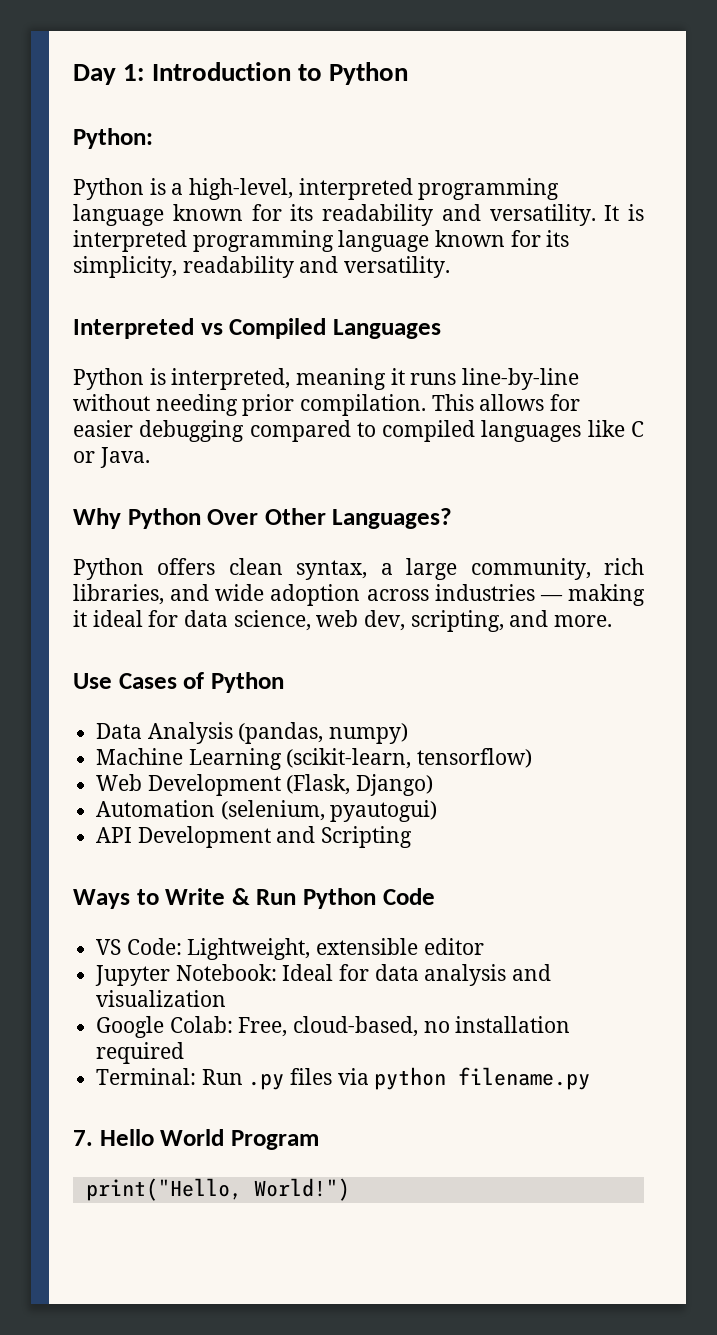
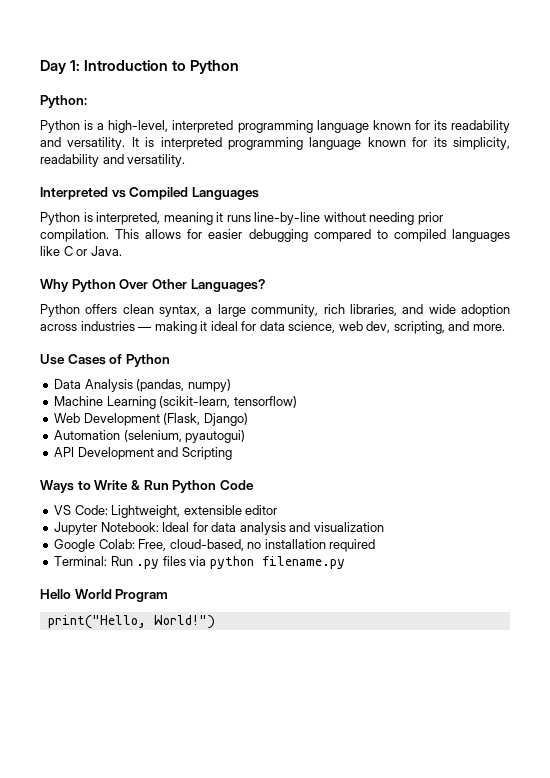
- 7. Hello World Program
+ Hello World Program

